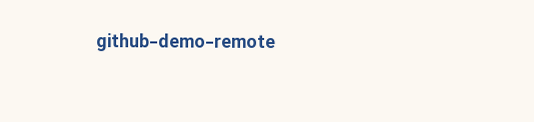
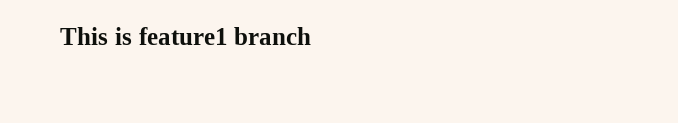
- github-demo-remote
+ This is feature1 branch

